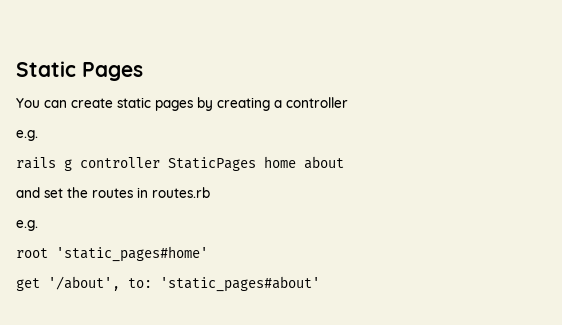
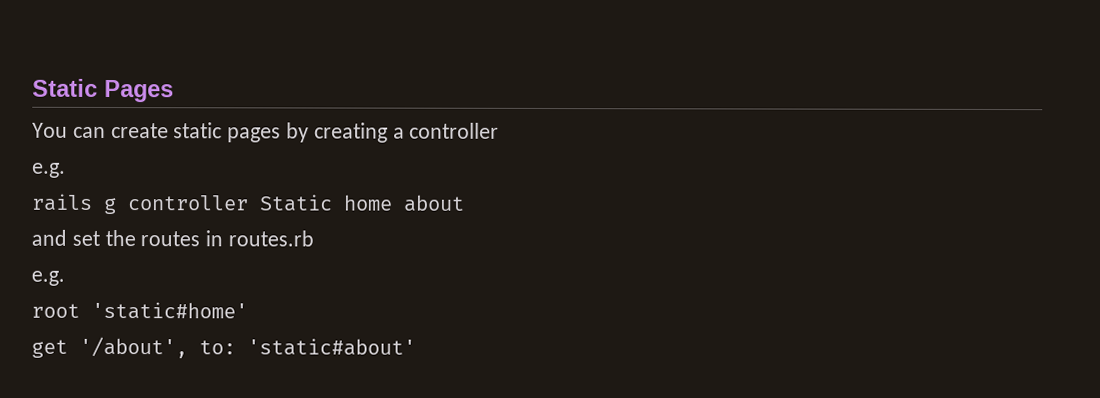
- rails g controller StaticPages home about
+ rails g controller Static home about
- root 'static_pages#home'
+ root 'static#home'
- get '/about', to: 'static_pages#about'
+ get '/about', to: 'static#about'

